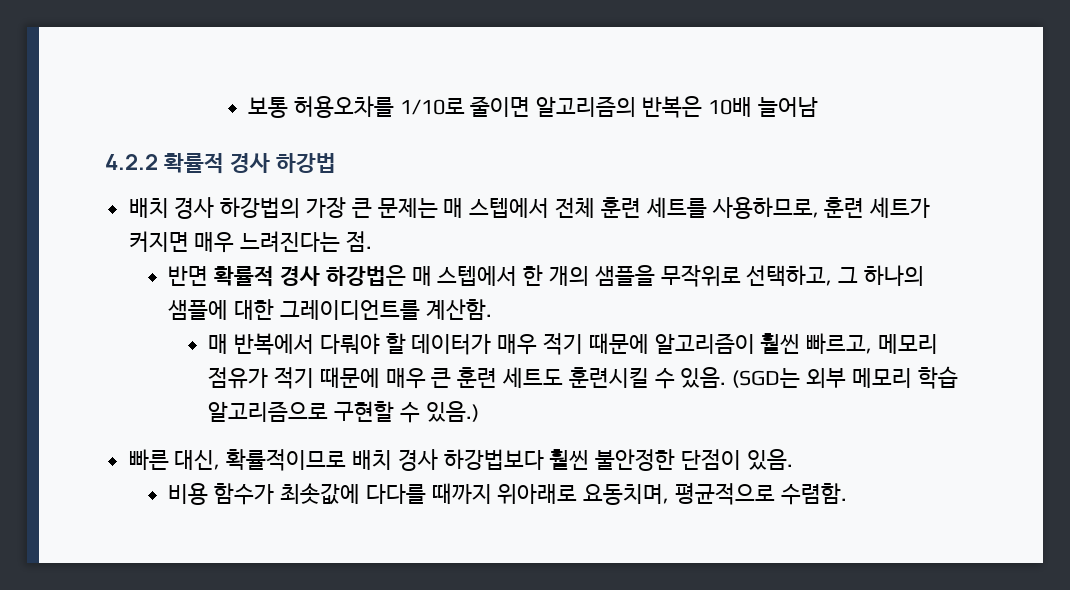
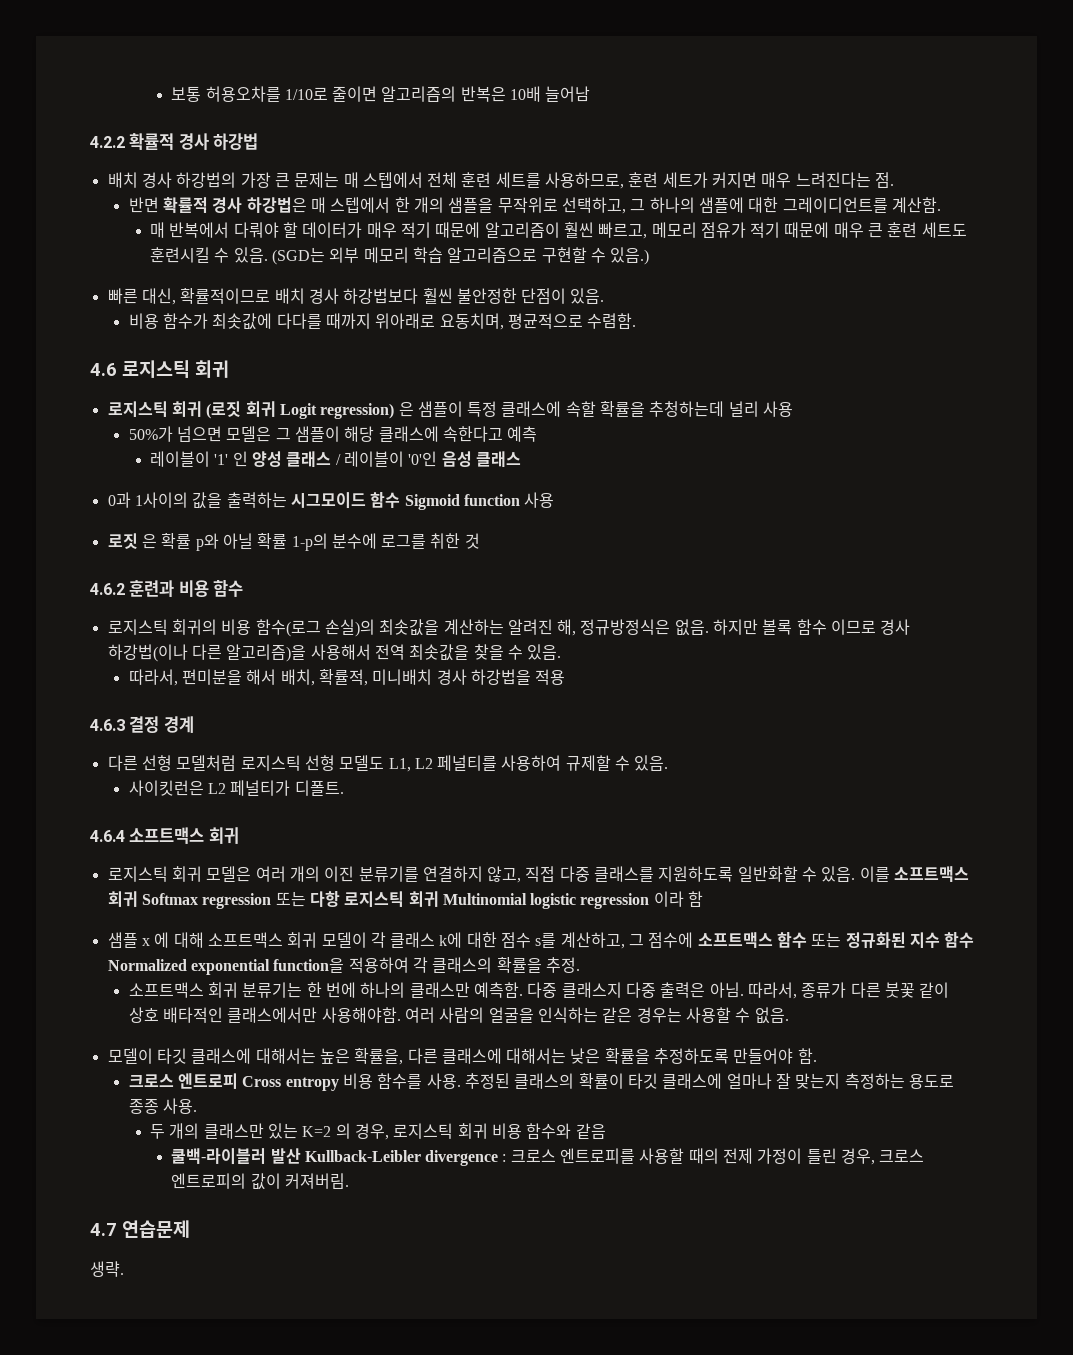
+ 4.6 로지스틱 회귀
+ 로지스틱 회귀 (로짓 회귀 Logit regression) 은 샘플이 특정 클래스에 속할 확률을 추청하는데 널리 사용
+ 50%가 넘으면 모델은 그 샘플이 해당 클래스에 속한다고 예측
+ 레이블이 '1' 인 양성 클래스 / 레이블이 '0'인 음성 클래스
+ 0과 1사이의 값을 출력하는 시그모이드 함수 Sigmoid function 사용
+ 로짓 은 확률 p와 아닐 확률 1-p의 분수에 로그를 취한 것
+ 4.6.2 훈련과 비용 함수
+ 로지스틱 회귀의 비용 함수(로그 손실)의 최솟값을 계산하는 알려진 해, 정규방정식은 없음. 하지만 볼록 함수 이므로 경사 하강법(이나 다른 알고리즘)을 사용해서 전역 최솟값을 찾을 수 있음.
+ 따라서, 편미분을 해서 배치, 확률적, 미니배치 경사 하강법을 적용
+ 4.6.3 결정 경계
+ 다른 선형 모델처럼 로지스틱 선형 모델도 L1, L2 페널티를 사용하여 규제할 수 있음.
+ 사이킷런은 L2 페널티가 디폴트.
+ 4.6.4 소프트맥스 회귀
+ 로지스틱 회귀 모델은 여러 개의 이진 분류기를 연결하지 않고, 직접 다중 클래스를 지원하도록 일반화할 수 있음. 이를 소프트맥스 회귀 Softmax regression 또는 다항 로지스틱 회귀 Multinomial logistic regression 이라 함
+ 샘플 x 에 대해 소프트맥스 회귀 모델이 각 클래스 k에 대한 점수 s를 계산하고, 그 점수에 소프트맥스 함수 또는 정규화된 지수 함수 Normalized exponential function을 적용하여 각 클래스의 확률을 추정.
+ 소프트맥스 회귀 분류기는 한 번에 하나의 클래스만 예측함. 다중 클래스지 다중 출력은 아님. 따라서, 종류가 다른 붓꽃 같이 상호 배타적인 클래스에서만 사용해야함. 여러 사람의 얼굴을 인식하는 같은 경우는 사용할 수 없음.
+ 모델이 타깃 클래스에 대해서는 높은 확률을, 다른 클래스에 대해서는 낮은 확률을 추정하도록 만들어야 함.
+ 크로스 엔트로피 Cross entropy 비용 함수를 사용. 추정된 클래스의 확률이 타깃 클래스에 얼마나 잘 맞는지 측정하는 용도로 종종 사용.
+ 두 개의 클래스만 있는 K=2 의 경우, 로지스틱 회귀 비용 함수와 같음
+ 쿨백-라이블러 발산 Kullback-Leibler divergence : 크로스 엔트로피를 사용할 때의 전제 가정이 틀린 경우, 크로스 엔트로피의 값이 커져버림.
+ 4.7 연습문제
+ 생략.

